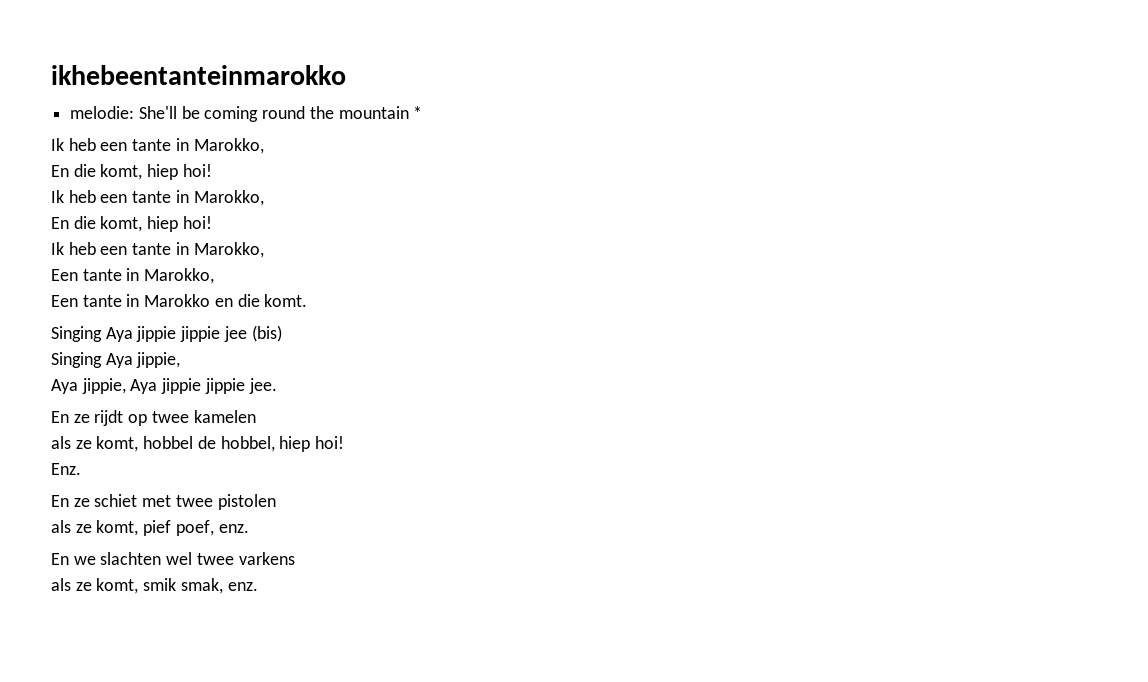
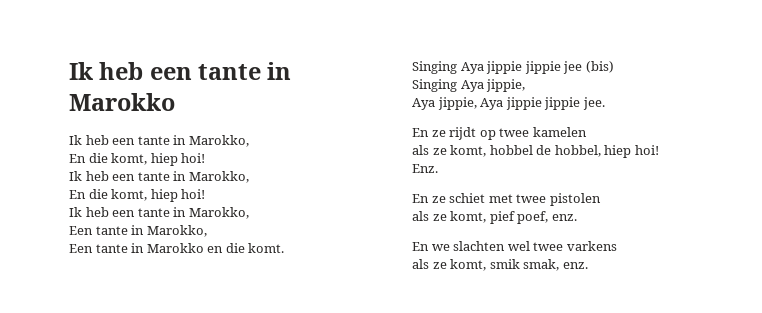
- ikhebeentanteinmarokko
- melodie: She'll be coming round the mountain *
+ Ik heb een tante in Marokko

